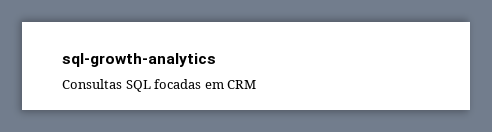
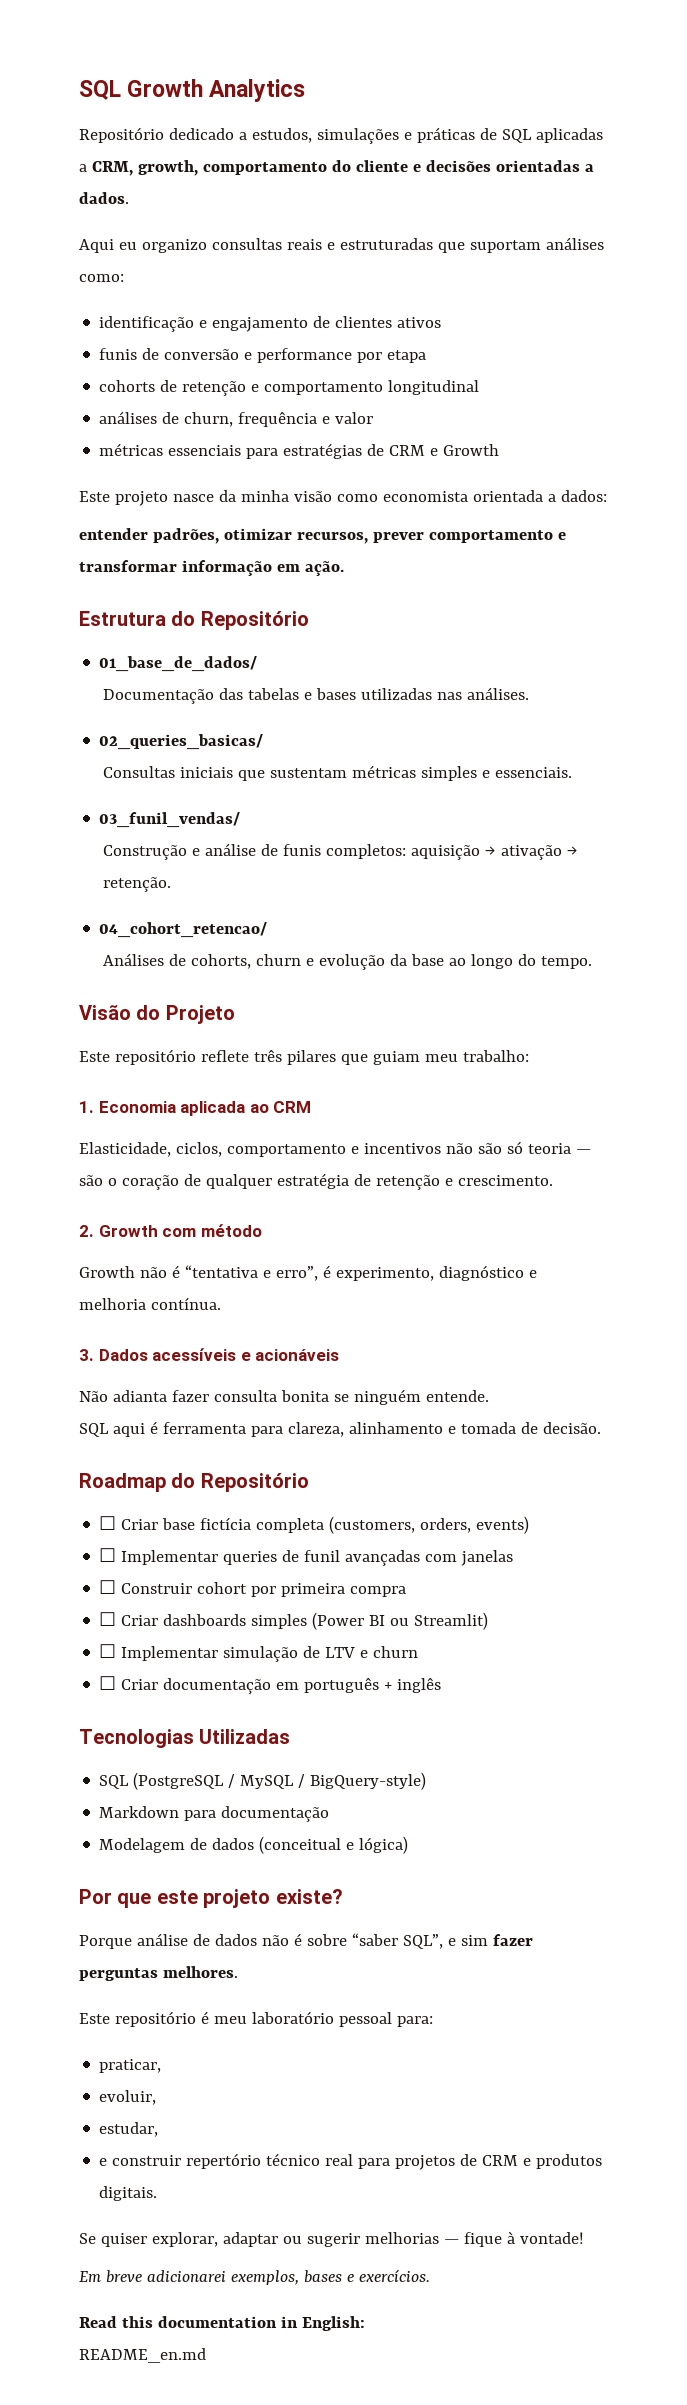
- sql-growth-analytics
- Consultas SQL focadas em CRM
+ SQL Growth Analytics
+ Repositório dedicado a estudos, simulações e práticas de SQL aplicadas a CRM, growth, comportamento do cliente e decisões orientadas a dados.
+ Aqui eu organizo consultas reais e estruturadas que suportam análises como:
+ identificação e engajamento de clientes ativos
+ funis de conversão e performance por etapa
+ cohorts de retenção e comportamento longitudinal
+ análises de churn, frequência e valor
+ métricas essenciais para estratégias de CRM e Growth
+ Este projeto nasce da minha visão como economista orientada a dados:
+ entender padrões, otimizar recursos, prever comportamento e transformar informação em ação.
+ Estrutura do Repositório
+ 01_base_de_dados/
+ Documentação das tabelas e bases utilizadas nas análises.
+ 02_queries_basicas/
+ Consultas iniciais que sustentam métricas simples e essenciais.
+ 03_funil_vendas/
+ Construção e análise de funis completos: aquisição → ativação → retenção.
+ 04_cohort_retencao/
+ Análises de cohorts, churn e evolução da base ao longo do tempo.
+ Visão do Projeto
+ Este repositório reflete três pilares que guiam meu trabalho:
+ 1. Economia aplicada ao CRM
+ Elasticidade, ciclos, comportamento e incentivos não são só teoria — são o coração de qualquer estratégia de retenção e crescimento.
+ 2. Growth com método
+ Growth não é “tentativa e erro”, é experimento, diagnóstico e melhoria contínua.
+ 3. Dados acessíveis e acionáveis
+ Não adianta fazer consulta bonita se ninguém entende.
+ SQL aqui é ferramenta para clareza, alinhamento e tomada de decisão.
+ Roadmap do Repositório
+ ☐ Criar base fictícia completa (customers, orders, events)
+ ☐ Implementar queries de funil avançadas com janelas
+ ☐ Construir cohort por primeira compra
+ ☐ Criar dashboards simples (Power BI ou Streamlit)
+ ☐ Implementar simulação de LTV e churn
+ ☐ Criar documentação em português + inglês
+ Tecnologias Utilizadas
+ SQL (PostgreSQL / MySQL / BigQuery-style)
+ Markdown para documentação
+ Modelagem de dados (conceitual e lógica)
+ Por que este projeto existe?
+ Porque análise de dados não é sobre “saber SQL”, e sim fazer perguntas melhores.
+ Este repositório é meu laboratório pessoal para:
+ praticar,
+ evoluir,
+ estudar,
+ e construir repertório técnico real para projetos de CRM e produtos digitais.
+ Se quiser explorar, adaptar ou sugerir melhorias — fique à vontade!
+ Em breve adicionarei exemplos, bases e exercícios.
+ Read this documentation in English:
+ README_en.md

